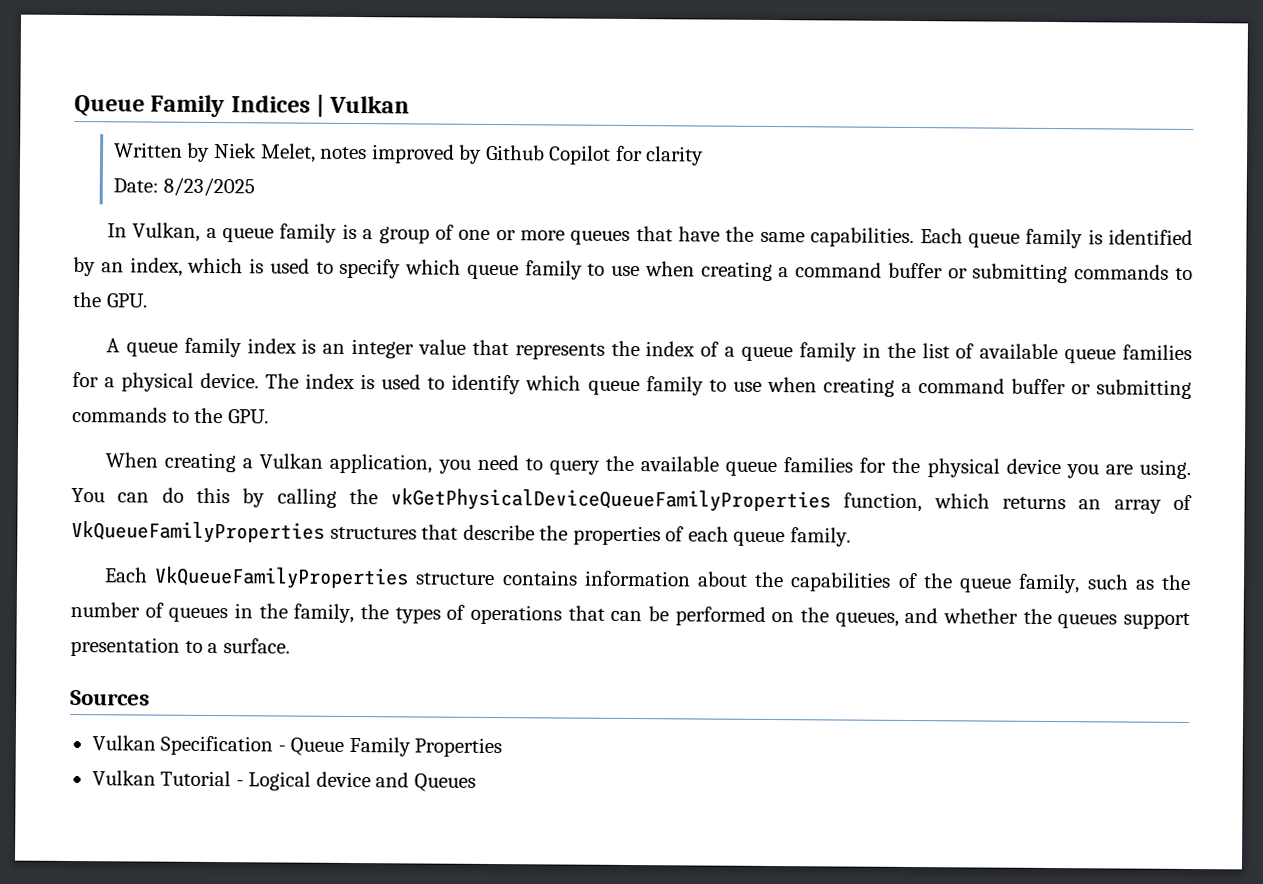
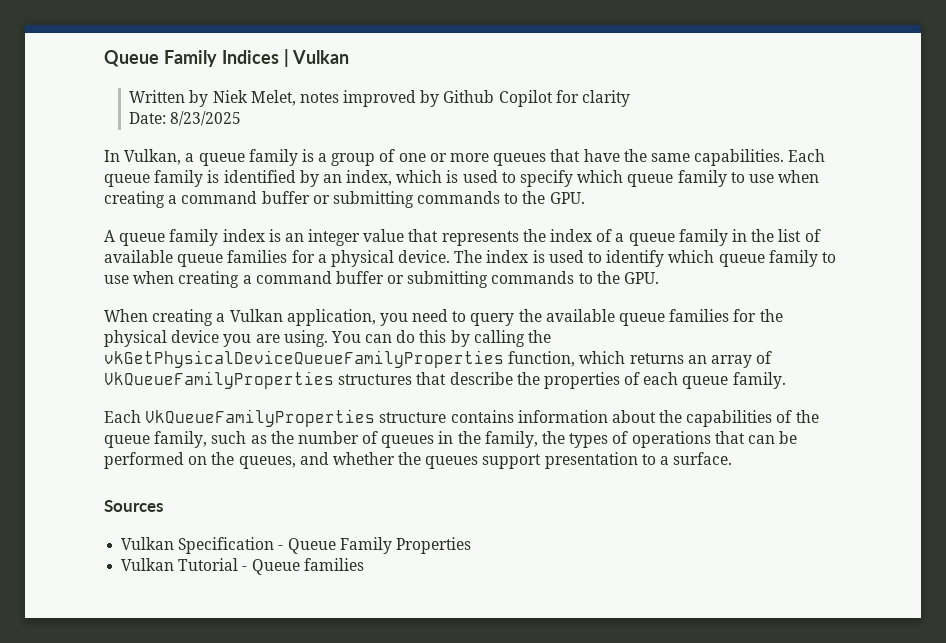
- Vulkan Tutorial - Logical device and Queues
+ Vulkan Tutorial - Queue families

